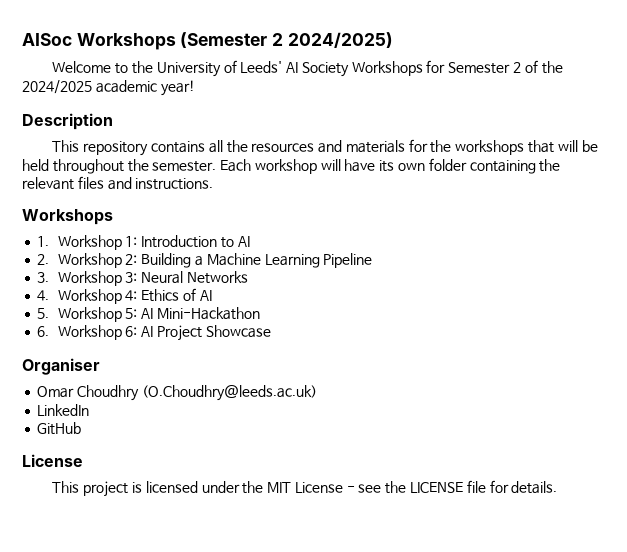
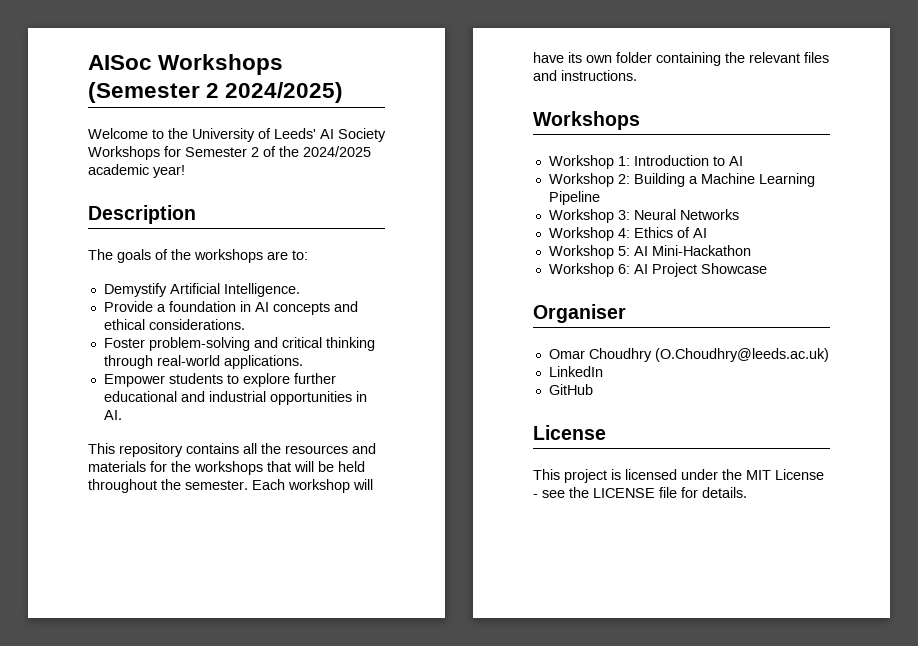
+ The goals of the workshops are to:
+ Demystify Artificial Intelligence.
+ Provide a foundation in AI concepts and ethical considerations.
+ Foster problem-solving and critical thinking through real-world applications.
+ Empower students to explore further educational and industrial opportunities in AI.
- 1. Workshop 1: Introduction to AI
+ Workshop 1: Introduction to AI
- 2. Workshop 2: Building a Machine Learning Pipeline
+ Workshop 2: Building a Machine Learning Pipeline
- 3. Workshop 3: Neural Networks
+ Workshop 3: Neural Networks
- 4. Workshop 4: Ethics of AI
+ Workshop 4: Ethics of AI
- 5. Workshop 5: AI Mini-Hackathon
+ Workshop 5: AI Mini-Hackathon
- 6. Workshop 6: AI Project Showcase
+ Workshop 6: AI Project Showcase

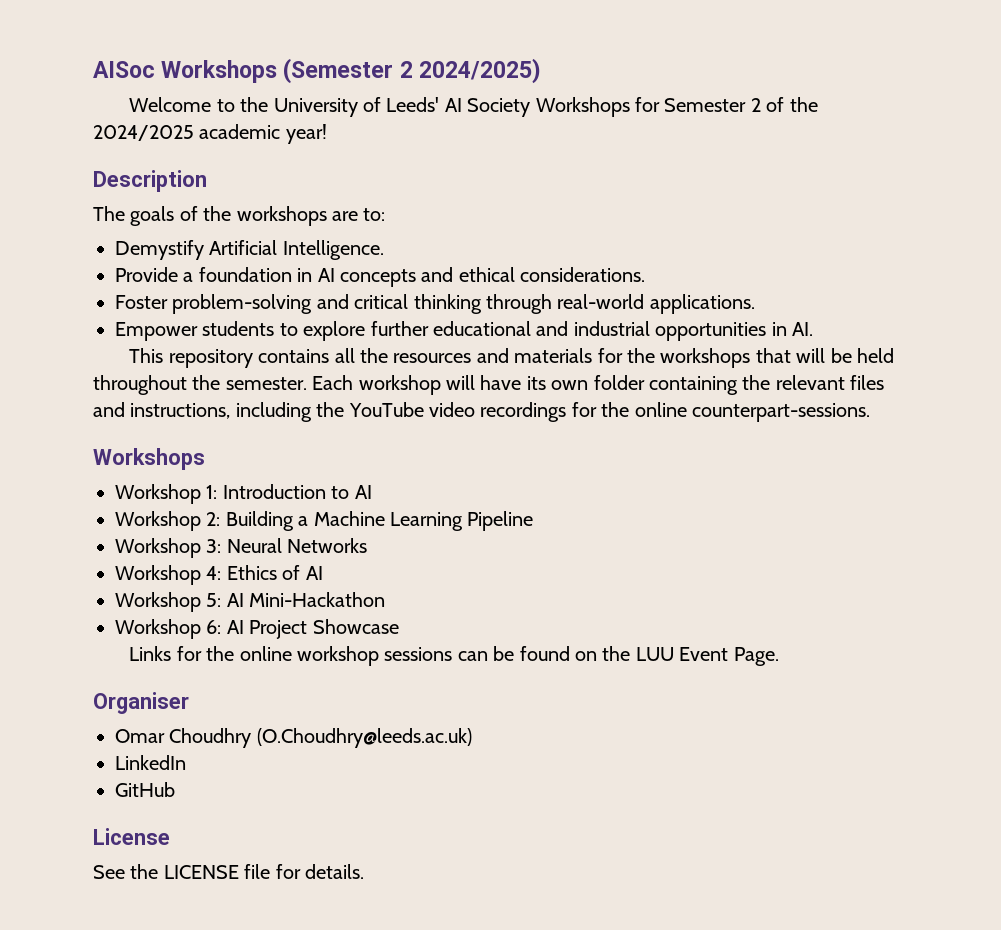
- Each workshop will have its own folder containing the relevant files and instructions.
+ Each workshop will have its own folder containing the relevant files and instructions, including the YouTube video recordings for the online counterpart-sessions.
+ Links for the online workshop sessions can be found on the LUU Event Page.
- This project is licensed under the MIT License - see the LICENSE file for details.
+ See the LICENSE file for details.

